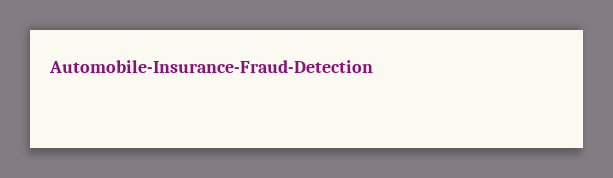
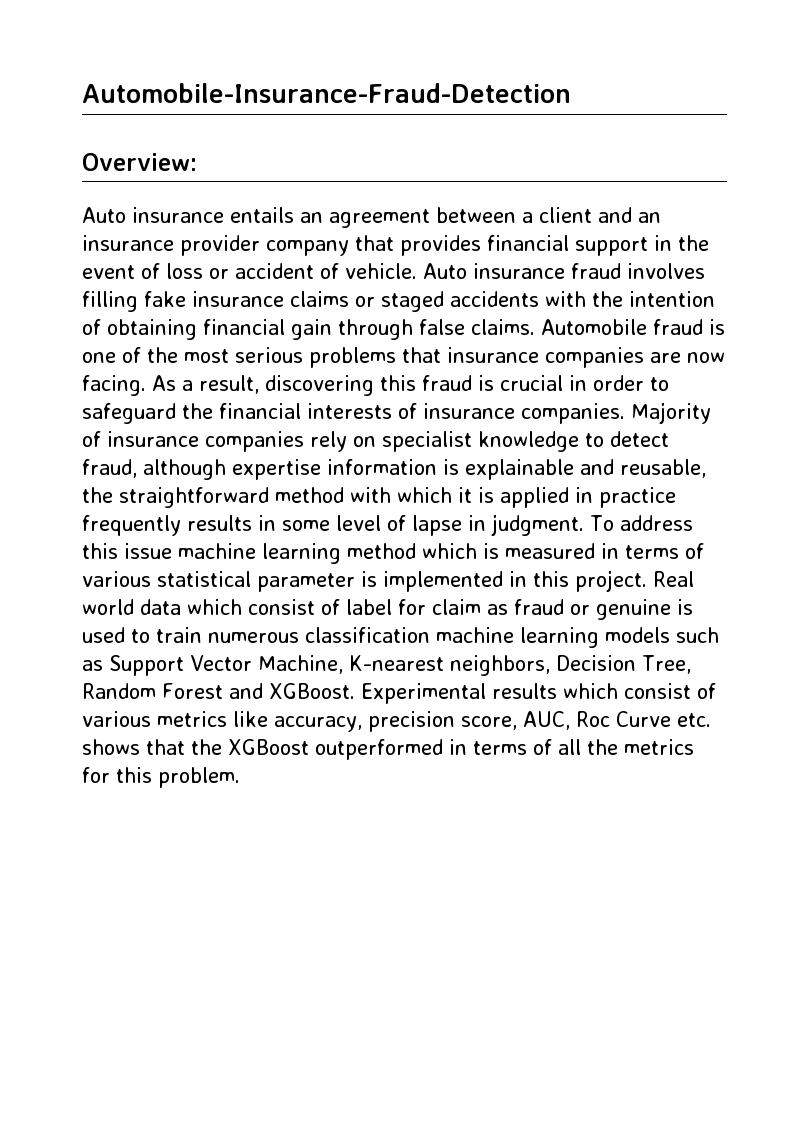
+ Overview:
+ Auto insurance entails an agreement between a client and an insurance provider company that provides financial support in the event of loss or accident of vehicle. Auto insurance fraud involves filling fake insurance claims or staged accidents with the intention of obtaining financial gain through false claims. Automobile fraud is one of the most serious problems that insurance companies are now facing. As a result, discovering this fraud is crucial in order to safeguard the financial interests of insurance companies. Majority of insurance companies rely on specialist knowledge to detect fraud, although expertise information is explainable and reusable, the straightforward method with which it is applied in practice frequently results in some level of lapse in judgment. To address this issue machine learning method which is measured in terms of various statistical parameter is implemented in this project. Real world data which consist of label for claim as fraud or genuine is used to train numerous classification machine learning models such as Support Vector Machine, K-nearest neighbors, Decision Tree, Random Forest and XGBoost. Experimental results which consist of various metrics like accuracy, precision score, AUC, Roc Curve etc. shows that the XGBoost outperformed in terms of all the metrics for this problem.

